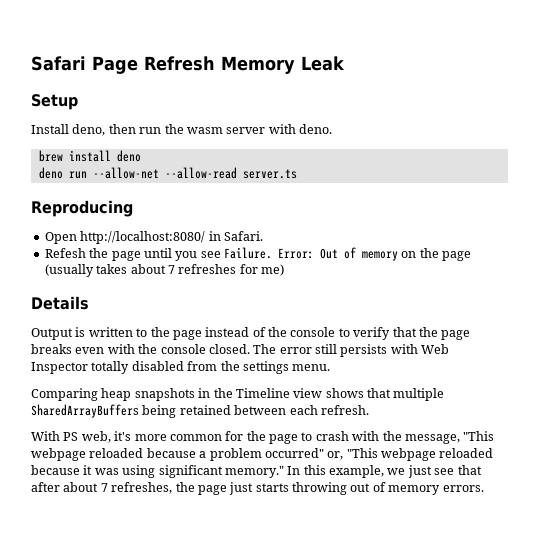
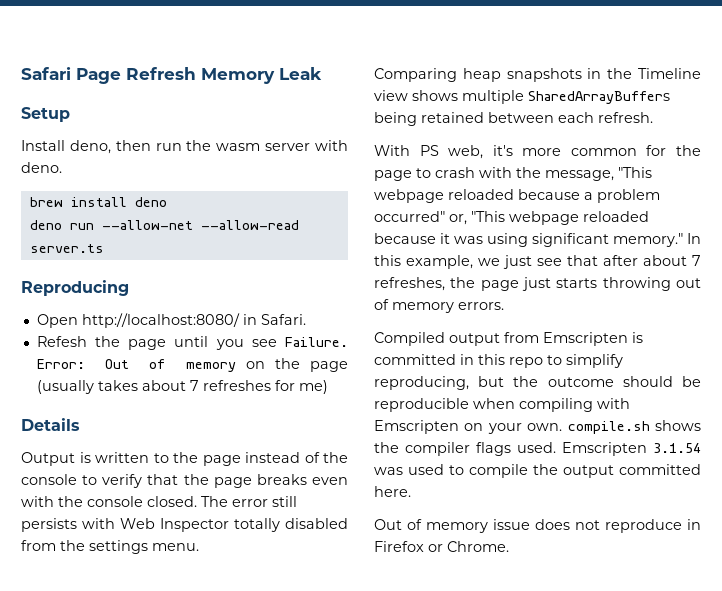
- Comparing heap snapshots in the Timeline view shows that multiple SharedArrayBuffers being retained between each refresh.
+ Comparing heap snapshots in the Timeline view shows multiple SharedArrayBuffers being retained between each refresh.
+ Compiled output from Emscripten is committed in this repo to simplify reproducing, but the outcome should be reproducible when compiling with Emscripten on your own. compile.sh shows the compiler flags used. Emscripten 3.1.54 was used to compile the output committed here.
+ Out of memory issue does not reproduce in Firefox or Chrome.

